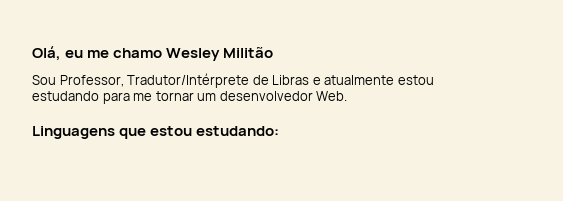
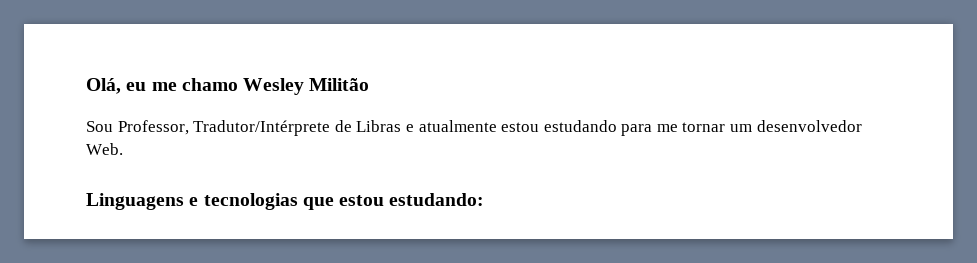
- Linguagens que estou estudando:
+ Linguagens e tecnologias que estou estudando:

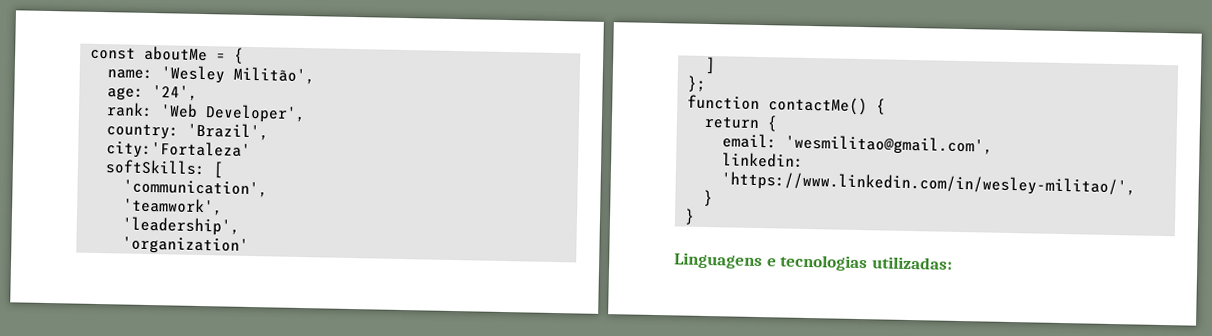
- Olá, eu me chamo Wesley Militão
- Sou Professor, Tradutor/Intérprete de Libras e atualmente estou estudando para me tornar um desenvolvedor Web.
+ const aboutMe = {
+ name: 'Wesley Militão',
+ age: '24',
+ rank: 'Web Developer',
+ country: 'Brazil',
+ city:'Fortaleza'
+ softSkills: [
+ 'communication',
+ 'teamwork',
+ 'leadership',
+ 'organization'
+ ]
+ };
+ function contactMe() {
+ return {
+ email: 'wesmilitao@gmail.com',
+ linkedin: 'https://www.linkedin.com/in/wesley-militao/',
+ }
+ }
- Linguagens e tecnologias que estou estudando:
+ Linguagens e tecnologias utilizadas:

